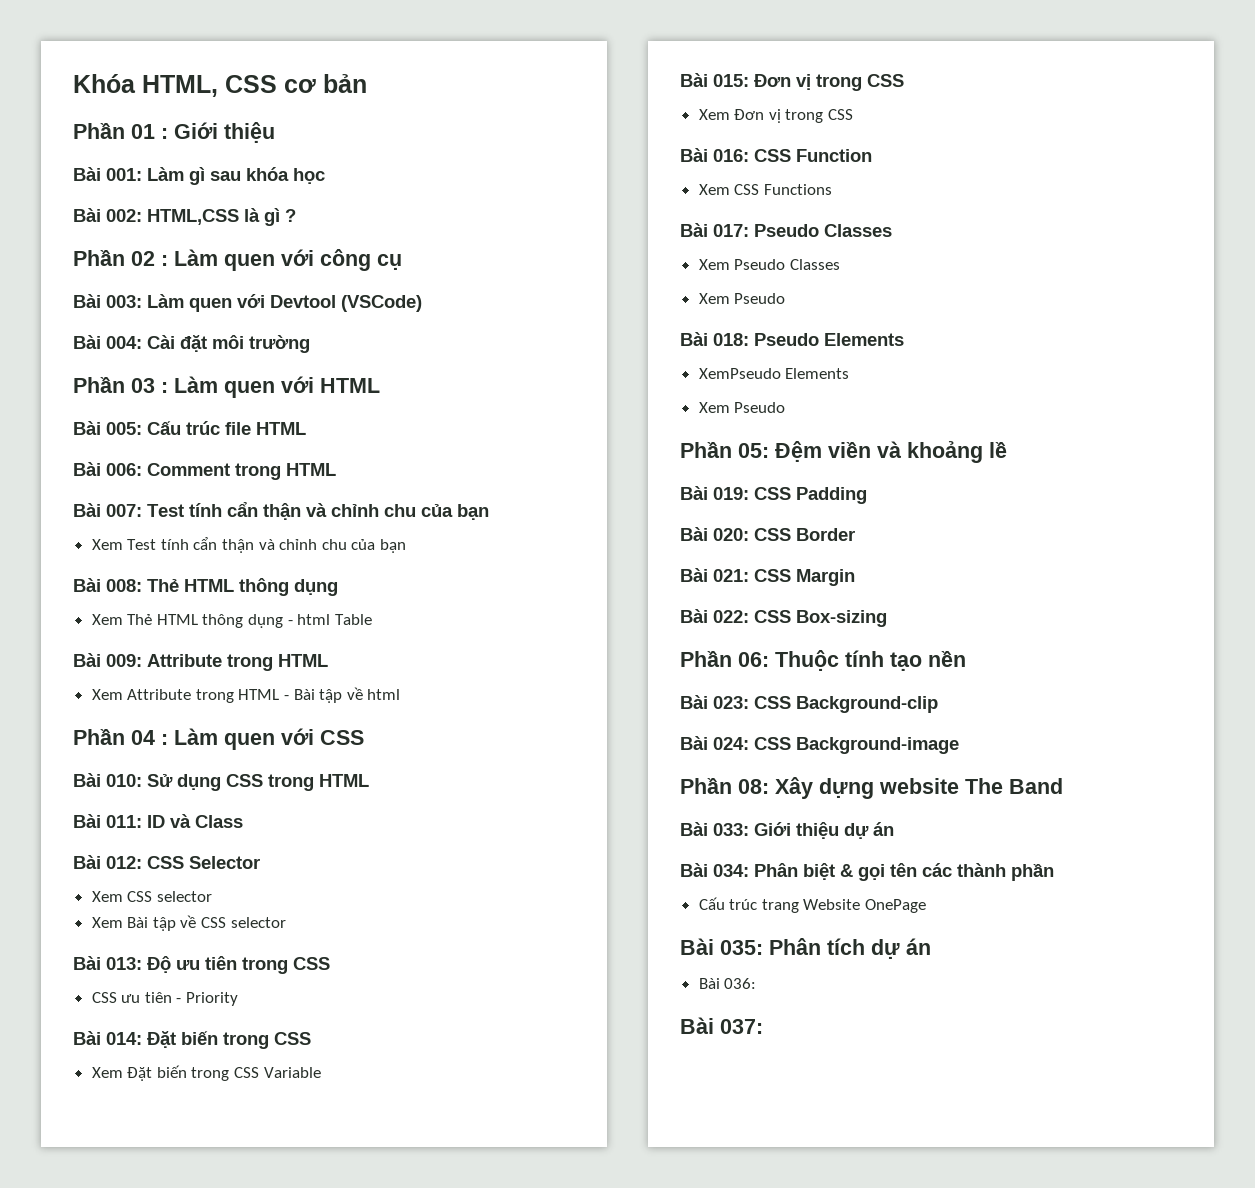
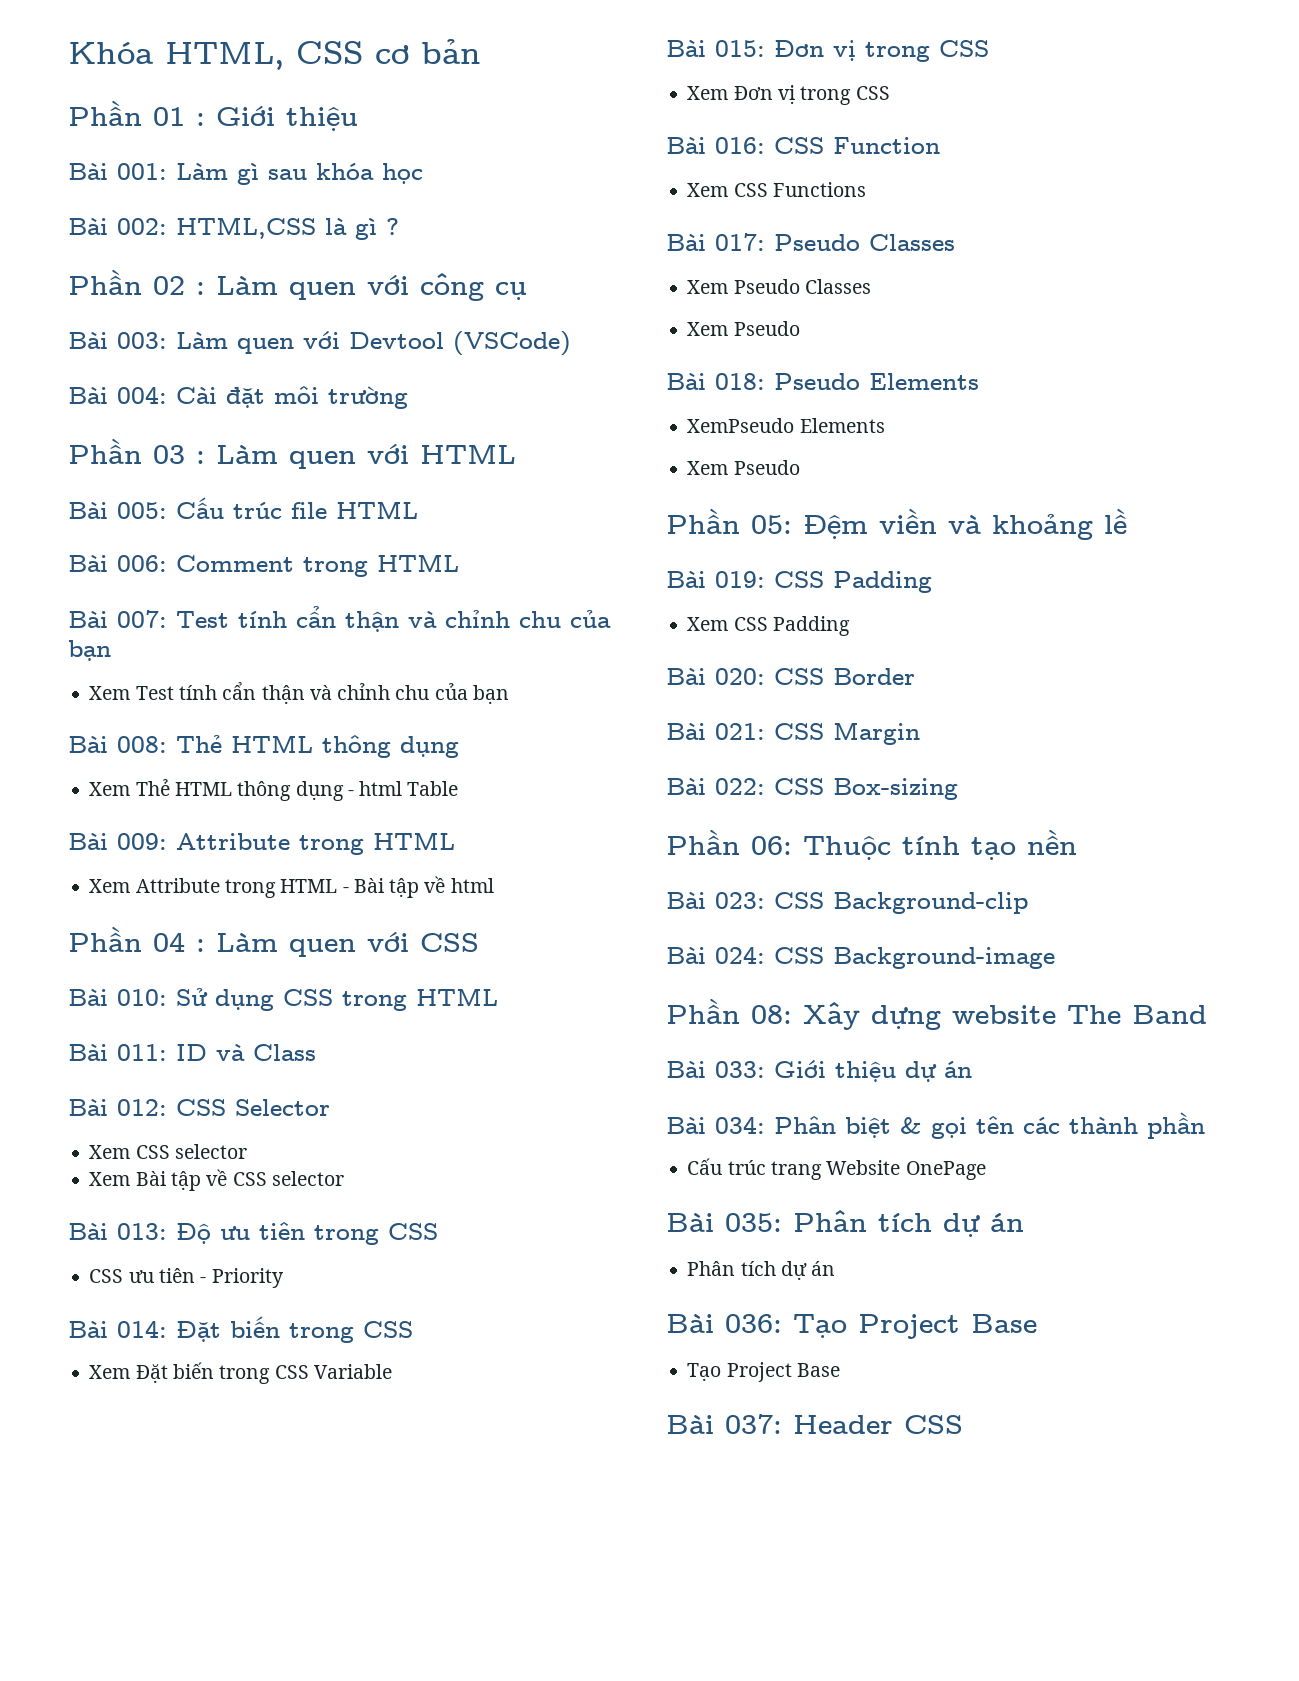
+ Xem CSS Padding
  Bài 035: Phân tích dự án
- Bài 036:
+ Phân tích dự án
+ Bài 036: Tạo Project Base
+ Tạo Project Base
- Bài 037:
+ Bài 037: Header CSS

